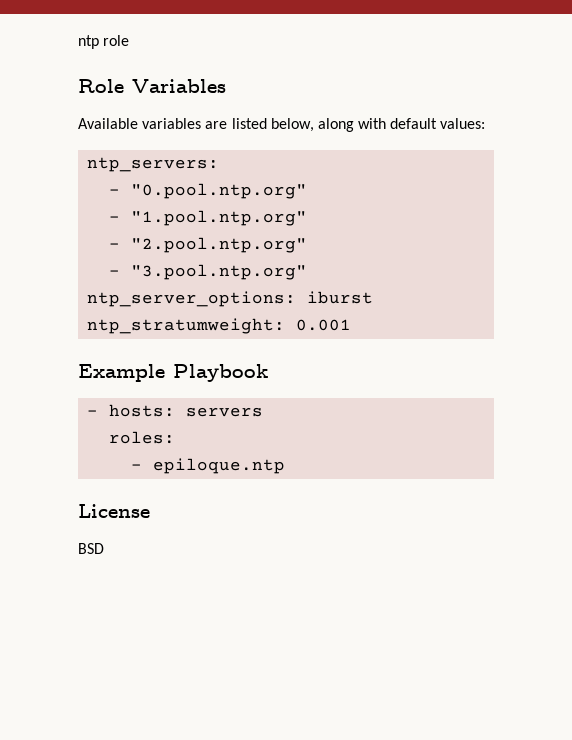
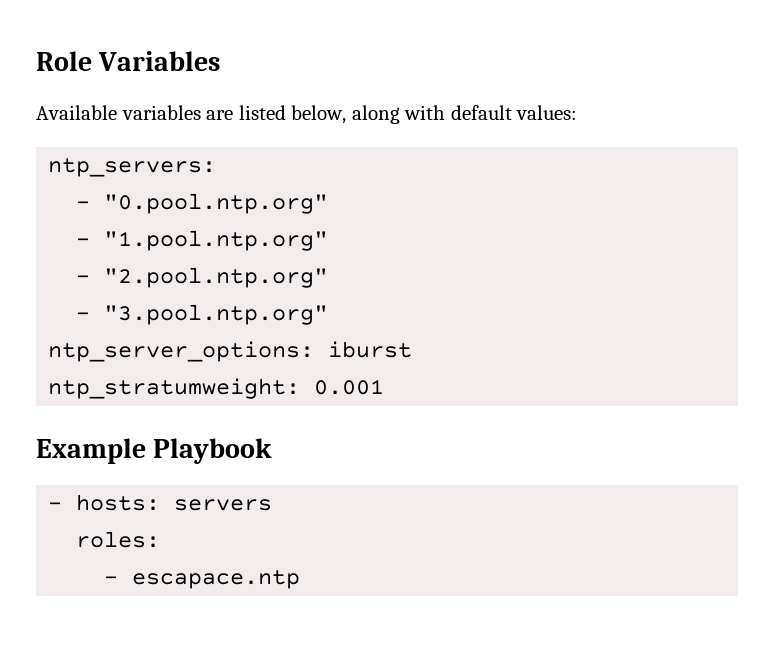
- ntp role
- - epiloque.ntp
- License
- BSD
+ - escapace.ntp

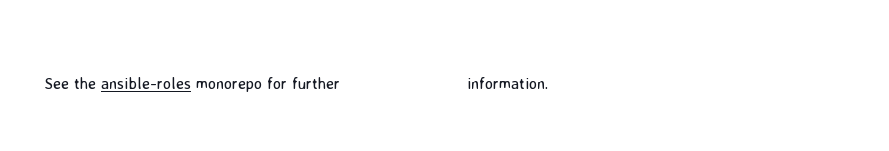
- Role Variables
- Available variables are listed below, along with default values:
- ntp_servers:
- - "0.pool.ntp.org"
- - "1.pool.ntp.org"
- - "2.pool.ntp.org"
- - "3.pool.ntp.org"
- ntp_server_options: iburst
- ntp_stratumweight: 0.001
- Example Playbook
- - hosts: servers
- roles:
- - escapace.ntp
+ See the ansible-roles monorepo for further information.

